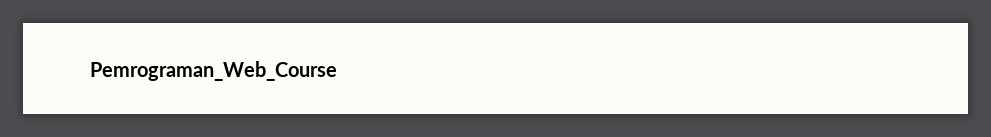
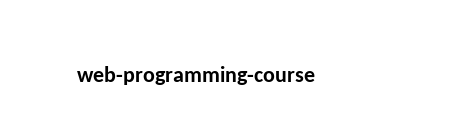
- Pemrograman_Web_Course
+ web-programming-course

